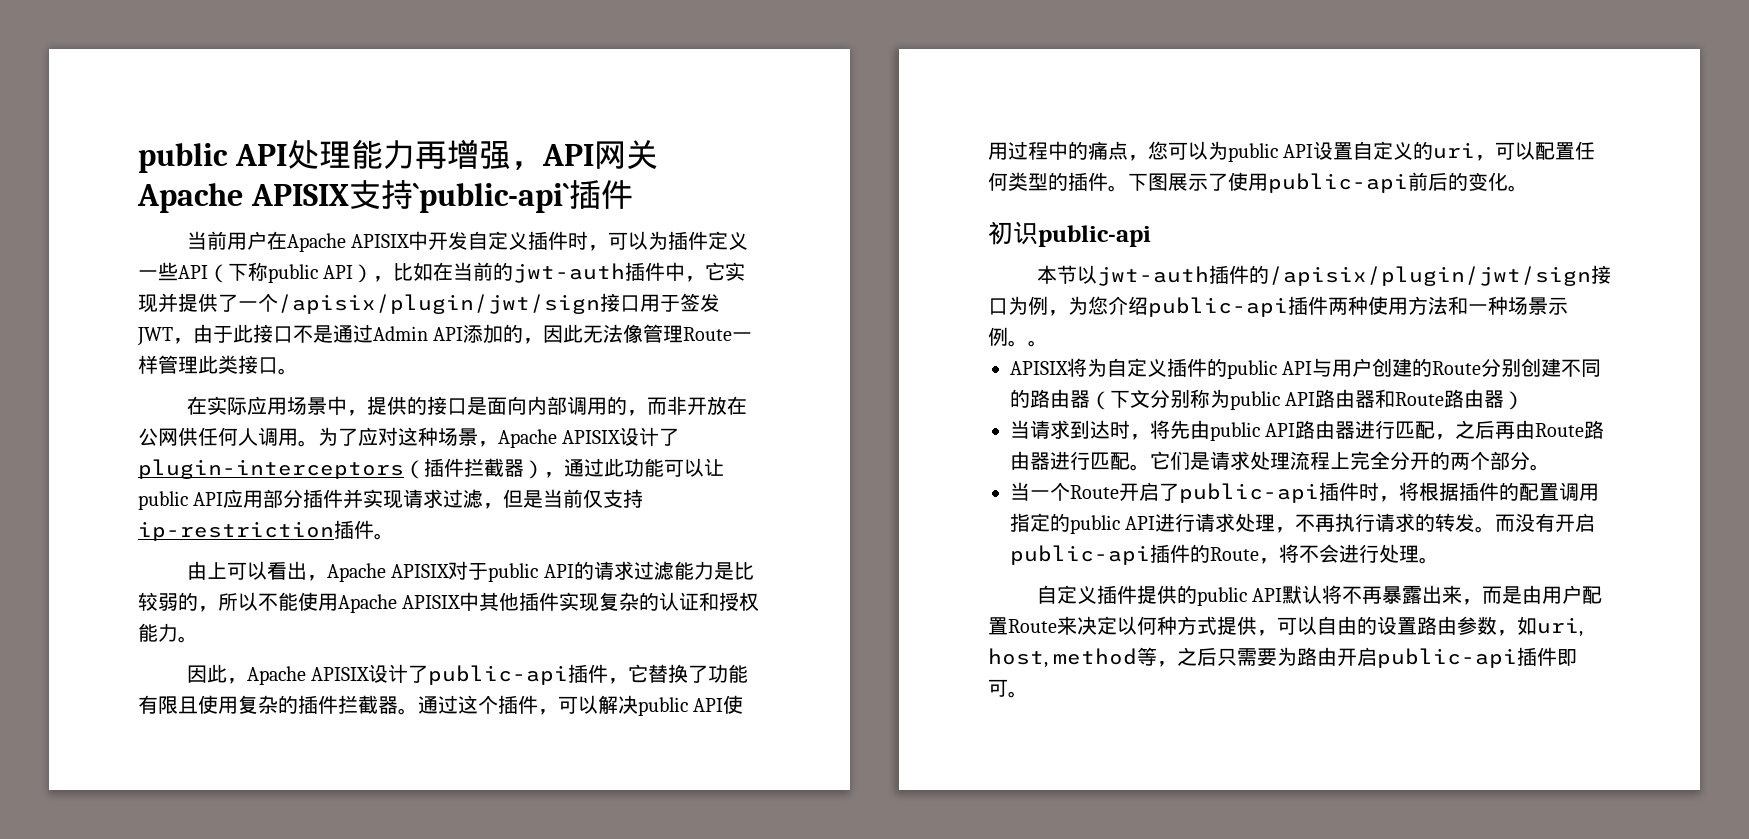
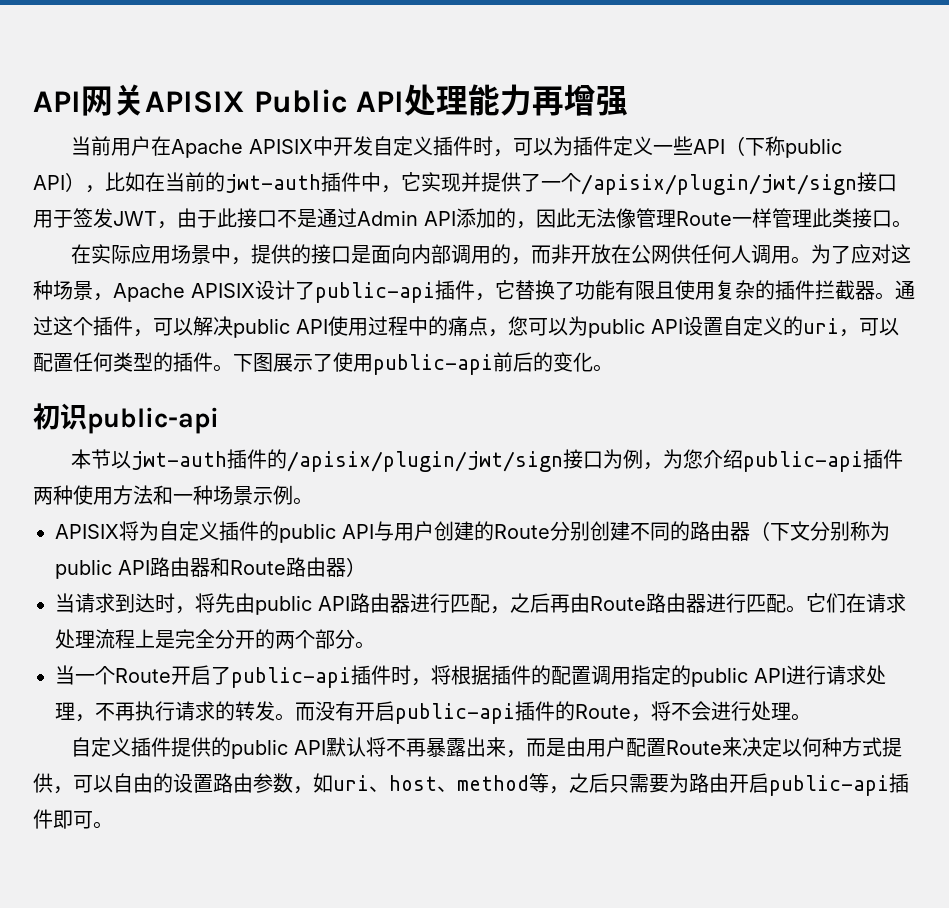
- public API处理能力再增强，API网关Apache APISIX支持`public-api`插件
+ API网关APISIX Public API处理能力再增强
- 为了应对这种场景，Apache APISIX设计了plugin-interceptors（插件拦截器），通过此功能可以让public API应用部分插件并实现请求过滤，但是当前仅支持ip-restriction插件。
- 由上可以看出，Apache APISIX对于public API的请求过滤能力是比较弱的，所以不能使用Apache APISIX中其他插件实现复杂的认证和授权能力。
- 因此，Apache APISIX设计了public-api插件，它替换了功能有限且使用复杂的插件拦截器。
+ 为了应对这种场景，Apache APISIX设计了public-api插件，它替换了功能有限且使用复杂的插件拦截器。
- 本节以jwt-auth插件的/apisix/plugin/jwt/sign接口为例，为您介绍public-api插件两种使用方法和一种场景示例。。
+ 本节以jwt-auth插件的/apisix/plugin/jwt/sign接口为例，为您介绍public-api插件两种使用方法和一种场景示例。
- 它们是请求处理流程上完全分开的两个部分。
+ 它们在请求处理流程上是完全分开的两个部分。
- 自定义插件提供的public API默认将不再暴露出来，而是由用户配置Route来决定以何种方式提供，可以自由的设置路由参数，如uri, host, method等，之后只需要为路由开启public-api插件即可。
+ 自定义插件提供的public API默认将不再暴露出来，而是由用户配置Route来决定以何种方式提供，可以自由的设置路由参数，如uri、host、method等，之后只需要为路由开启public-api插件即可。

